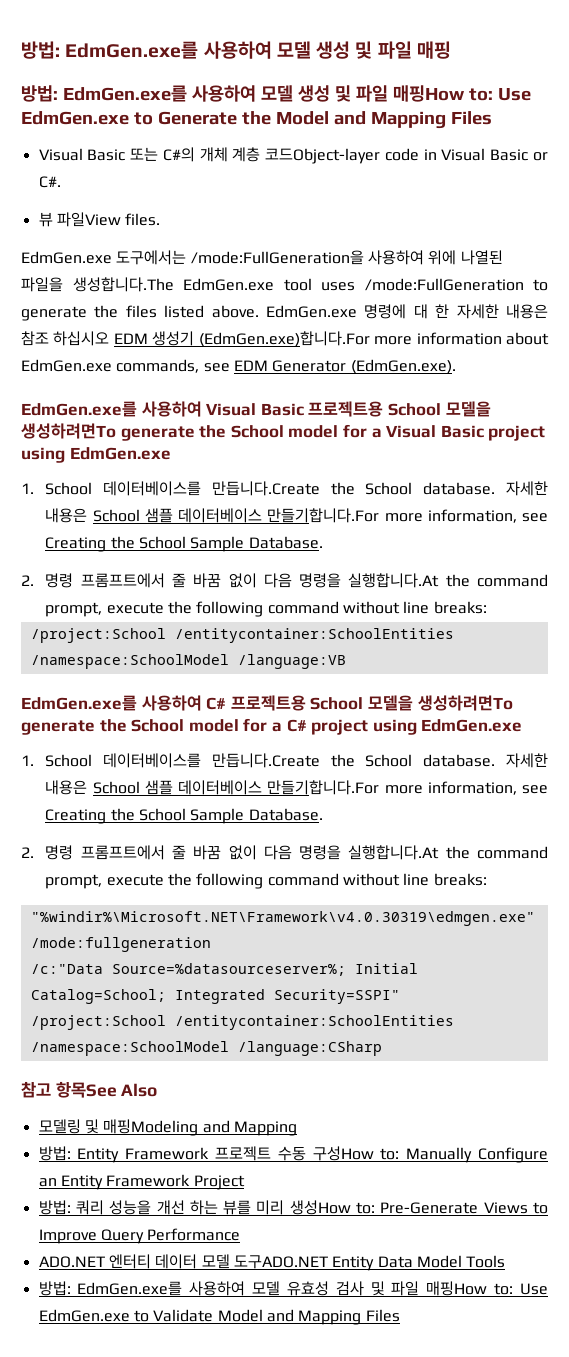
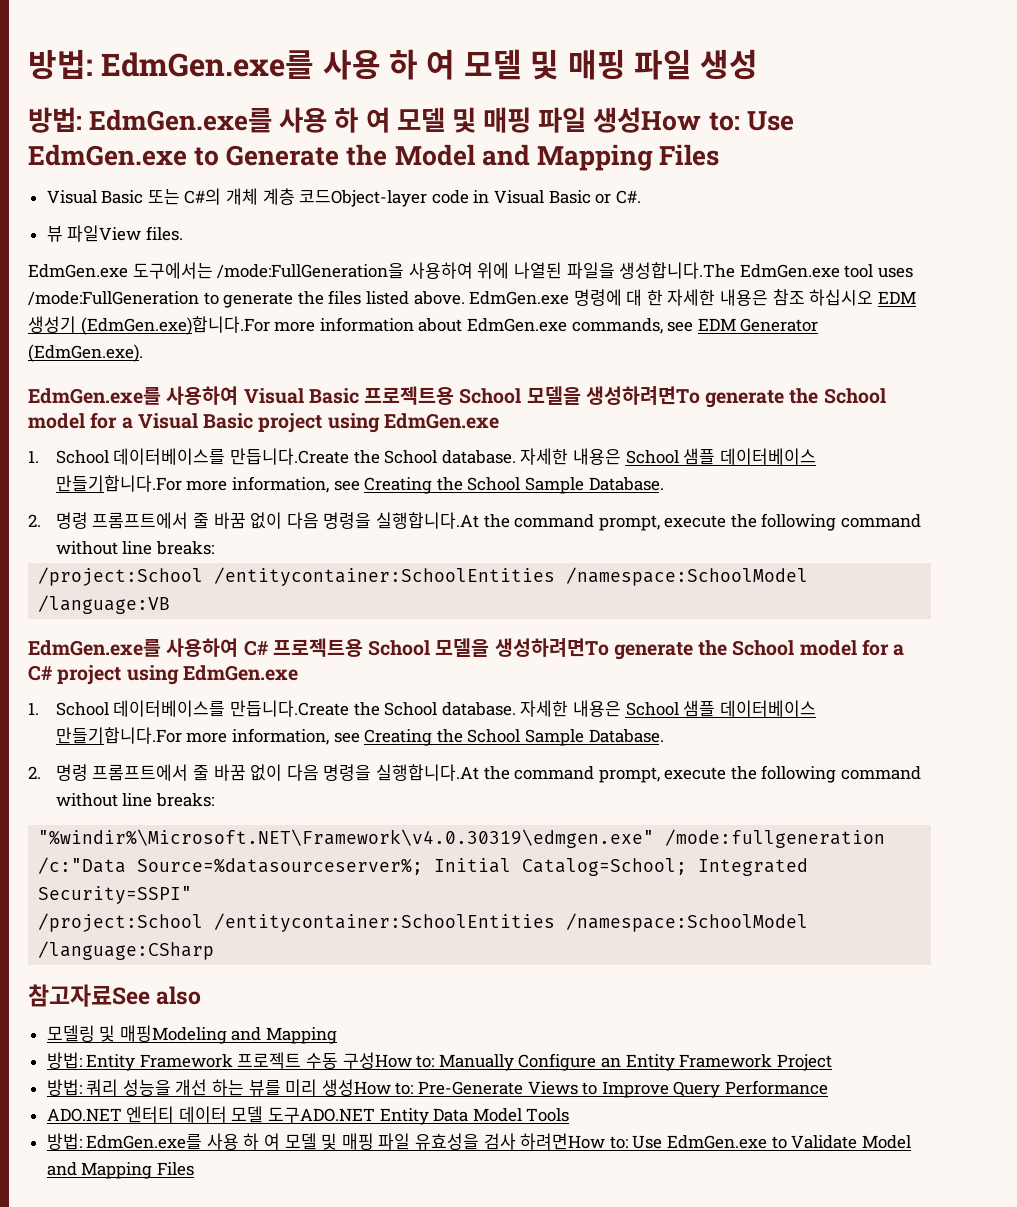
- 방법: EdmGen.exe를 사용하여 모델 생성 및 파일 매핑
- 방법: EdmGen.exe를 사용하여 모델 생성 및 파일 매핑How to: Use EdmGen.exe to Generate the Model and Mapping Files
+ 방법: EdmGen.exe를 사용 하 여 모델 및 매핑 파일 생성
+ 방법: EdmGen.exe를 사용 하 여 모델 및 매핑 파일 생성How to: Use EdmGen.exe to Generate the Model and Mapping Files
- 참고 항목See Also
+ 참고자료See also
- 방법: EdmGen.exe를 사용하여 모델 유효성 검사 및 파일 매핑How to: Use EdmGen.exe to Validate Model and Mapping Files
+ 방법: EdmGen.exe를 사용 하 여 모델 및 매핑 파일 유효성을 검사 하려면How to: Use EdmGen.exe to Validate Model and Mapping Files

